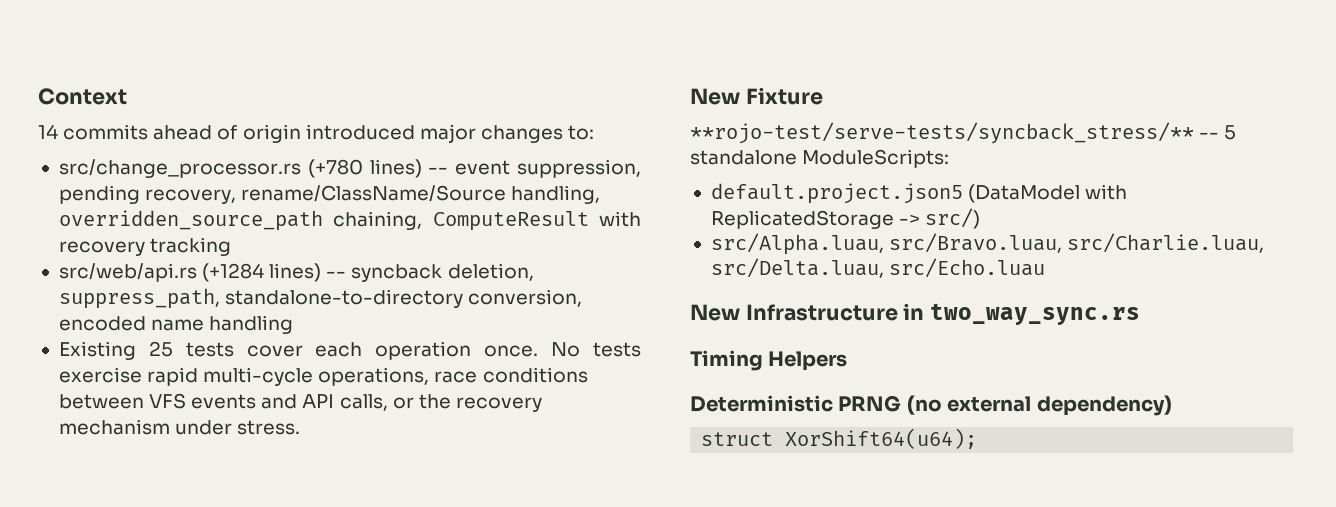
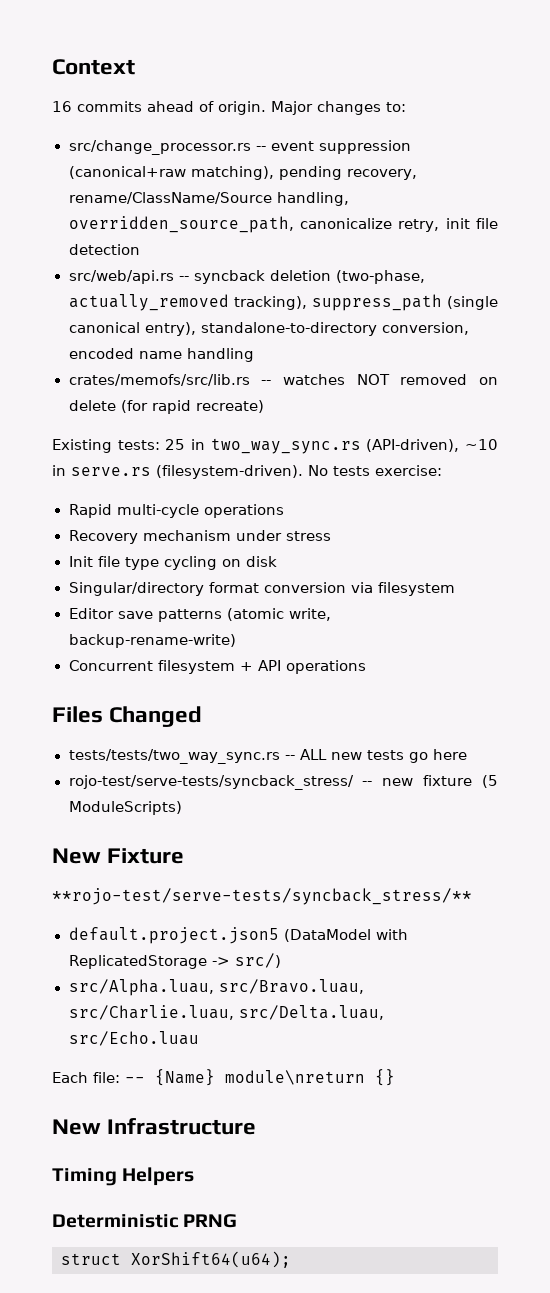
- 14 commits ahead of origin introduced major changes to:
+ 16 commits ahead of origin. Major changes to:
- src/change_processor.rs (+780 lines) -- event suppression, pending recovery, rename/ClassName/Source handling, overridden_source_path chaining, ComputeResult with recovery tracking
- src/web/api.rs (+1284 lines) -- syncback deletion, suppress_path, standalone-to-directory conversion, encoded name handling
+ src/change_processor.rs -- event suppression (canonical+raw matching), pending recovery, rename/ClassName/Source handling, overridden_source_path, canonicalize retry, init file detection
+ src/web/api.rs -- syncback deletion (two-phase, actually_removed tracking), suppress_path (single canonical entry), standalone-to-directory conversion, encoded name handling
- Existing 25 tests cover each operation once. No tests exercise rapid multi-cycle operations, race conditions between VFS events and API calls, or the recovery mechanism under stress.
+ crates/memofs/src/lib.rs -- watches NOT removed on delete (for rapid recreate)
+ Existing tests: 25 in two_way_sync.rs (API-driven), ~10 in serve.rs (filesystem-driven). No tests exercise:
+ Rapid multi-cycle operations
+ Recovery mechanism under stress
+ Init file type cycling on disk
+ Singular/directory format conversion via filesystem
+ Editor save patterns (atomic write, backup-rename-write)
+ Concurrent filesystem + API operations
+ Files Changed
+ tests/tests/two_way_sync.rs -- ALL new tests go here
+ rojo-test/serve-tests/syncback_stress/ -- new fixture (5 ModuleScripts)
- **rojo-test/serve-tests/syncback_stress/** -- 5 standalone ModuleScripts:
+ **rojo-test/serve-tests/syncback_stress/**
+ Each file: -- {Name} module\nreturn {}
- New Infrastructure in two_way_sync.rs
+ New Infrastructure
- Deterministic PRNG (no external dependency)
+ Deterministic PRNG

